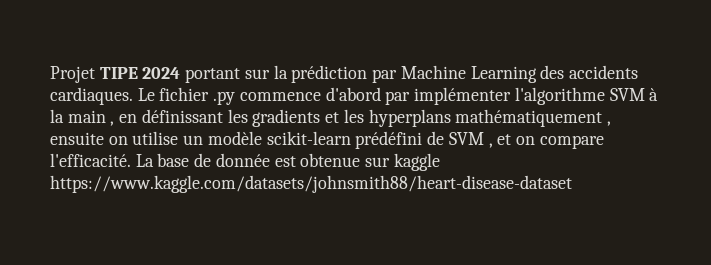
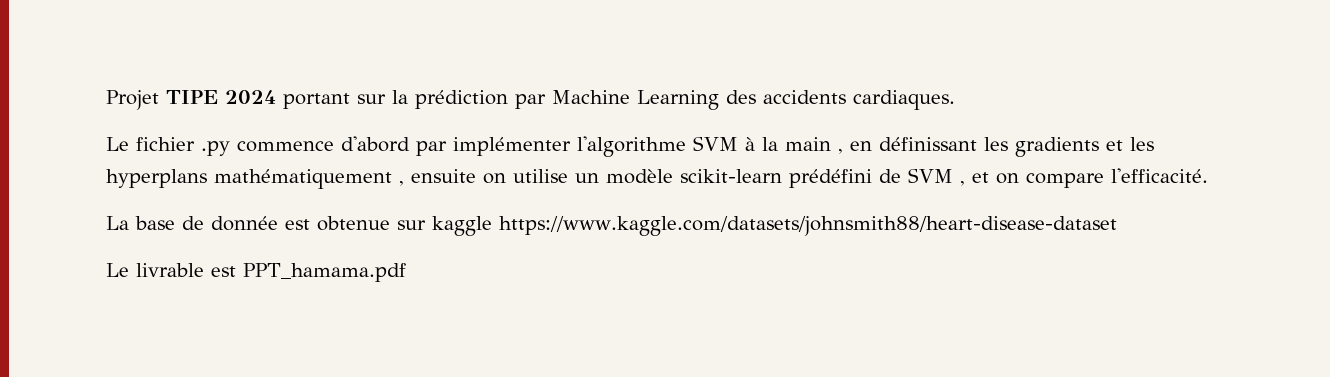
- Projet TIPE 2024 portant sur la prédiction par Machine Learning des accidents cardiaques. Le fichier .py commence d'abord par implémenter l'algorithme SVM à la main , en définissant les gradients et les hyperplans mathématiquement , ensuite on utilise un modèle scikit-learn prédéfini de SVM , et on compare l'efficacité. La base de donnée est obtenue sur kaggle https://www.kaggle.com/datasets/johnsmith88/heart-disease-dataset
+ Projet TIPE 2024 portant sur la prédiction par Machine Learning des accidents cardiaques.
+ Le fichier .py commence d'abord par implémenter l'algorithme SVM à la main , en définissant les gradients et les hyperplans mathématiquement , ensuite on utilise un modèle scikit-learn prédéfini de SVM , et on compare l'efficacité.
+ La base de donnée est obtenue sur kaggle https://www.kaggle.com/datasets/johnsmith88/heart-disease-dataset
+ Le livrable est PPT_hamama.pdf

